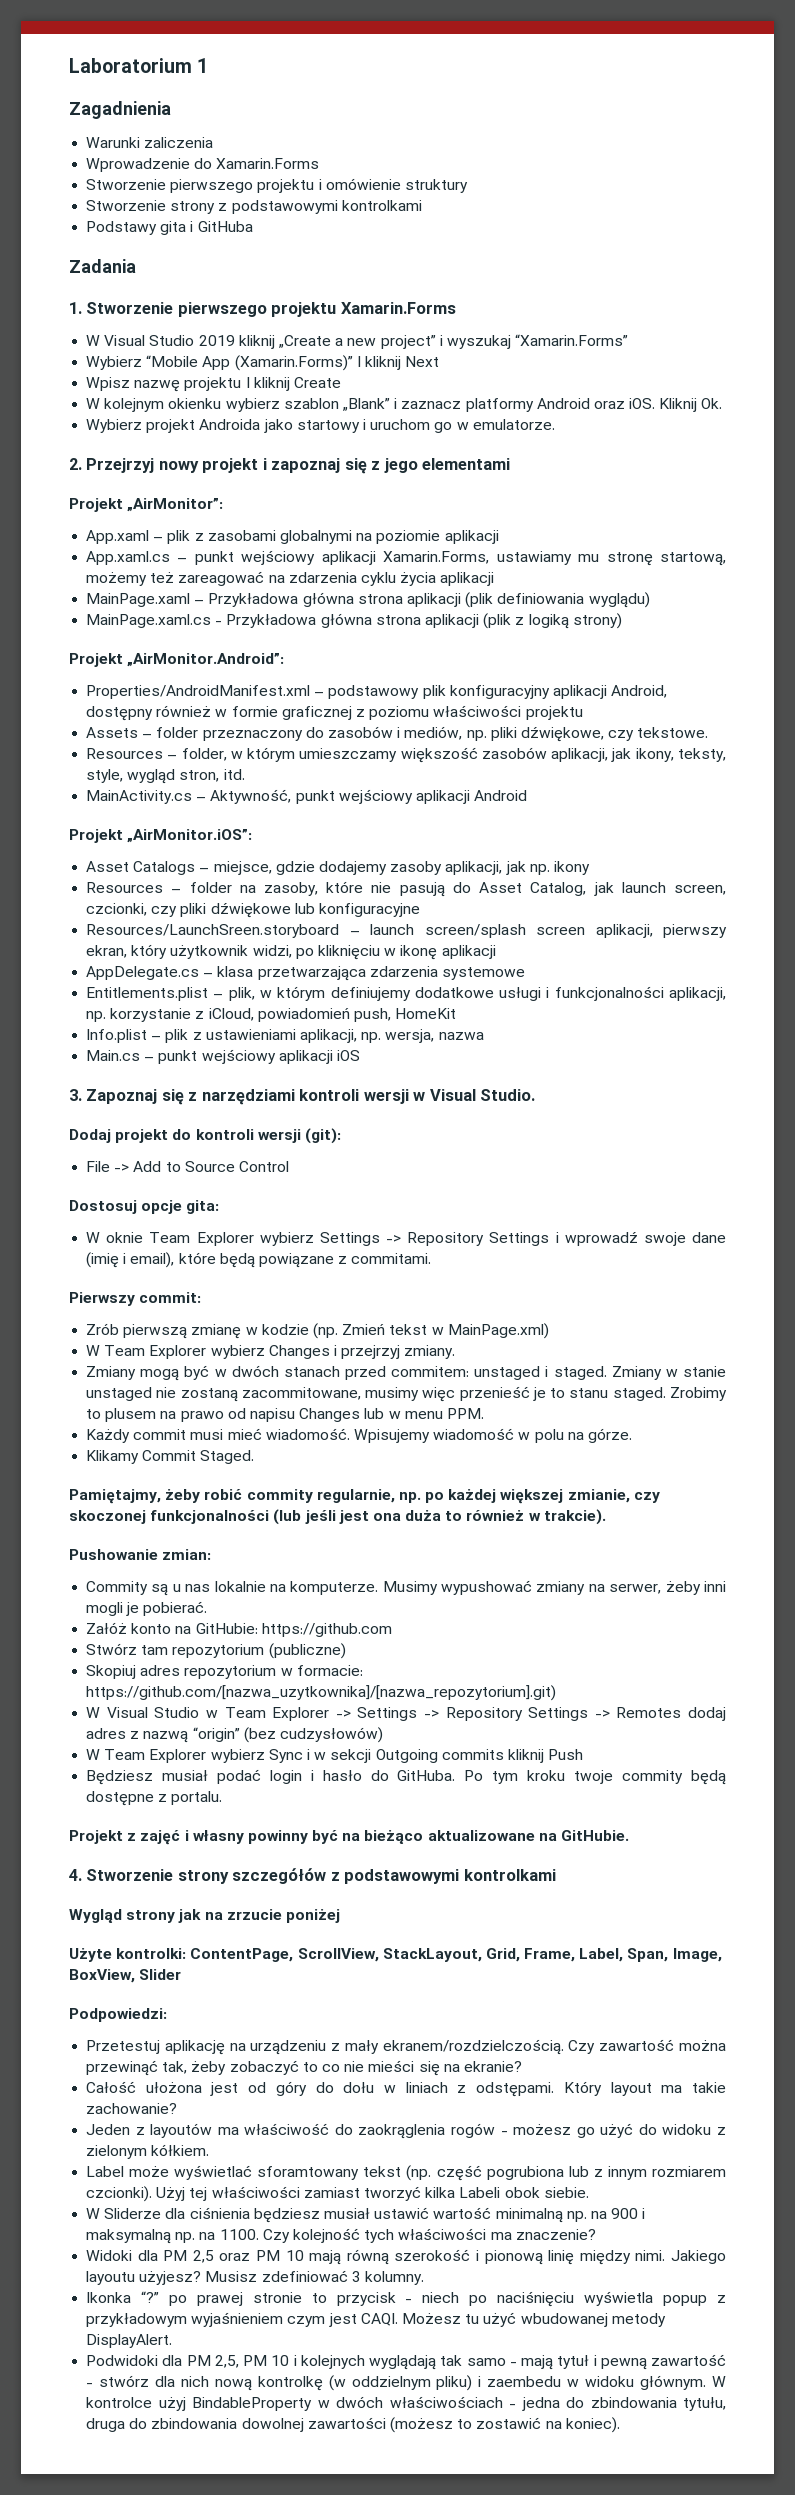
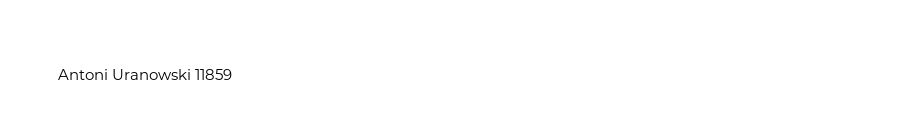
- Laboratorium 1
- Zagadnienia
- Warunki zaliczenia
- Wprowadzenie do Xamarin.Forms
- Stworzenie pierwszego projektu i omówienie struktury
- Stworzenie strony z podstawowymi kontrolkami
- Podstawy gita i GitHuba
- Zadania
- 1. Stworzenie pierwszego projektu Xamarin.Forms
- W Visual Studio 2019 kliknij „Create a new project” i wyszukaj “Xamarin.Forms”
- Wybierz “Mobile App (Xamarin.Forms)” I kliknij Next
- Wpisz nazwę projektu I kliknij Create
- W kolejnym okienku wybierz szablon „Blank” i zaznacz platformy Android oraz iOS. Kliknij Ok.
- Wybierz projekt Androida jako startowy i uruchom go w emulatorze.
- 2. Przejrzyj nowy projekt i zapoznaj się z jego elementami
- Projekt „AirMonitor”:
- App.xaml – plik z zasobami globalnymi na poziomie aplikacji
- App.xaml.cs – punkt wejściowy aplikacji Xamarin.Forms, ustawiamy mu stronę startową, możemy też zareagować na zdarzenia cyklu życia aplikacji
- MainPage.xaml – Przykładowa główna strona aplikacji (plik definiowania wyglądu)
- MainPage.xaml.cs - Przykładowa główna strona aplikacji (plik z logiką strony)
- Projekt „AirMonitor.Android”:
- Properties/AndroidManifest.xml – podstawowy plik konfiguracyjny aplikacji Android, dostępny również w formie graficznej z poziomu właściwości projektu
- Assets – folder przeznaczony do zasobów i mediów, np. pliki dźwiękowe, czy tekstowe.
- Resources – folder, w którym umieszczamy większość zasobów aplikacji, jak ikony, teksty, style, wygląd stron, itd.
- MainActivity.cs – Aktywność, punkt wejściowy aplikacji Android
- Projekt „AirMonitor.iOS”:
- Asset Catalogs – miejsce, gdzie dodajemy zasoby aplikacji, jak np. ikony
- Resources – folder na zasoby, które nie pasują do Asset Catalog, jak launch screen, czcionki, czy pliki dźwiękowe lub konfiguracyjne
- Resources/LaunchSreen.storyboard – launch screen/splash screen aplikacji, pierwszy ekran, który użytkownik widzi, po kliknięciu w ikonę aplikacji
- AppDelegate.cs – klasa przetwarzająca zdarzenia systemowe
- Entitlements.plist – plik, w którym definiujemy dodatkowe usługi i funkcjonalności aplikacji, np. korzystanie z iCloud, powiadomień push, HomeKit
- Info.plist – plik z ustawieniami aplikacji, np. wersja, nazwa
- Main.cs – punkt wejściowy aplikacji iOS
- 3. Zapoznaj się z narzędziami kontroli wersji w Visual Studio.
- Dodaj projekt do kontroli wersji (git):
- File -> Add to Source Control
- Dostosuj opcje gita:
- W oknie Team Explorer wybierz Settings -> Repository Settings i wprowadź swoje dane (imię i email), które będą powiązane z commitami.
- Pierwszy commit:
- Zrób pierwszą zmianę w kodzie (np. Zmień tekst w MainPage.xml)
- W Team Explorer wybierz Changes i przejrzyj zmiany.
- Zmiany mogą być w dwóch stanach przed commitem: unstaged i staged. Zmiany w stanie unstaged nie zostaną zacommitowane, musimy więc przenieść je to stanu staged. Zrobimy to plusem na prawo od napisu Changes lub w menu PPM.
- Każdy commit musi mieć wiadomość. Wpisujemy wiadomość w polu na górze.
- Klikamy Commit Staged.
- Pamiętajmy, żeby robić commity regularnie, np. po każdej większej zmianie, czy skoczonej funkcjonalności (lub jeśli jest ona duża to również w trakcie).
- Pushowanie zmian:
- Commity są u nas lokalnie na komputerze. Musimy wypushować zmiany na serwer, żeby inni mogli je pobierać.
- Załóż konto na GitHubie: https://github.com
- Stwórz tam repozytorium (publiczne)
- Skopiuj adres repozytorium w formacie: https://github.com/[nazwa_uzytkownika]/[nazwa_repozytorium].git)
- W Visual Studio w Team Explorer -> Settings -> Repository Settings -> Remotes dodaj adres z nazwą “origin” (bez cudzysłowów)
- W Team Explorer wybierz Sync i w sekcji Outgoing commits kliknij Push
- Będziesz musiał podać login i hasło do GitHuba. Po tym kroku twoje commity będą dostępne z portalu.
- Projekt z zajęć i własny powinny być na bieżąco aktualizowane na GitHubie.
- 4. Stworzenie strony szczegółów z podstawowymi kontrolkami
- Wygląd strony jak na zrzucie poniżej
- Użyte kontrolki: ContentPage, ScrollView, StackLayout, Grid, Frame, Label, Span, Image, BoxView, Slider
- Podpowiedzi:
- Przetestuj aplikację na urządzeniu z mały ekranem/rozdzielczością. Czy zawartość można przewinąć tak, żeby zobaczyć to co nie mieści się na ekranie?
- Całość ułożona jest od góry do dołu w liniach z odstępami. Który layout ma takie zachowanie?
- Jeden z layoutów ma właściwość do zaokrąglenia rogów - możesz go użyć do widoku z zielonym kółkiem.
- Label może wyświetlać sforamtowany tekst (np. część pogrubiona lub z innym rozmiarem czcionki). Użyj tej właściwości zamiast tworzyć kilka Labeli obok siebie.
- W Sliderze dla ciśnienia będziesz musiał ustawić wartość minimalną np. na 900 i maksymalną np. na 1100. Czy kolejność tych właściwości ma znaczenie?
- Widoki dla PM 2,5 oraz PM 10 mają równą szerokość i pionową linię między nimi. Jakiego layoutu użyjesz? Musisz zdefiniować 3 kolumny.
- Ikonka “?” po prawej stronie to przycisk - niech po naciśnięciu wyświetla popup z przykładowym wyjaśnieniem czym jest CAQI. Możesz tu użyć wbudowanej metody DisplayAlert.
- Podwidoki dla PM 2,5, PM 10 i kolejnych wyglądają tak samo - mają tytuł i pewną zawartość - stwórz dla nich nową kontrolkę (w oddzielnym pliku) i zaembedu w widoku głównym. W kontrolce użyj BindableProperty w dwóch właściwościach - jedna do zbindowania tytułu, druga do zbindowania dowolnej zawartości (możesz to zostawić na koniec).
+ Antoni Uranowski 11859

